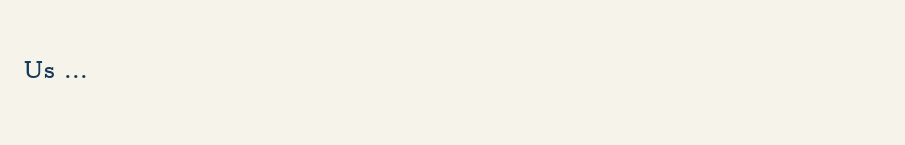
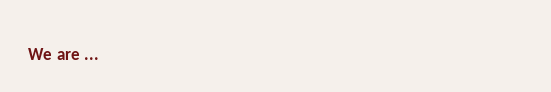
- Us ...
+ We are ...

